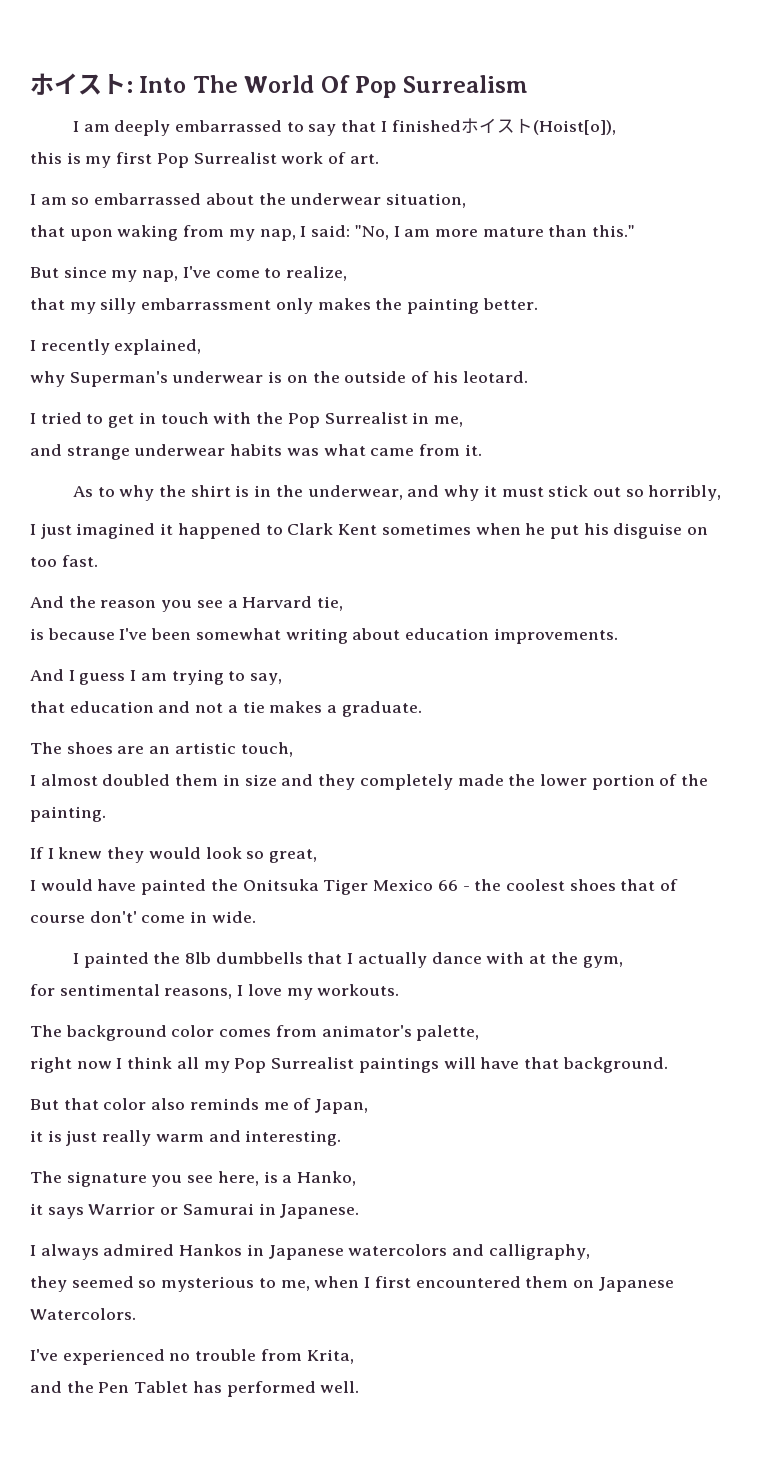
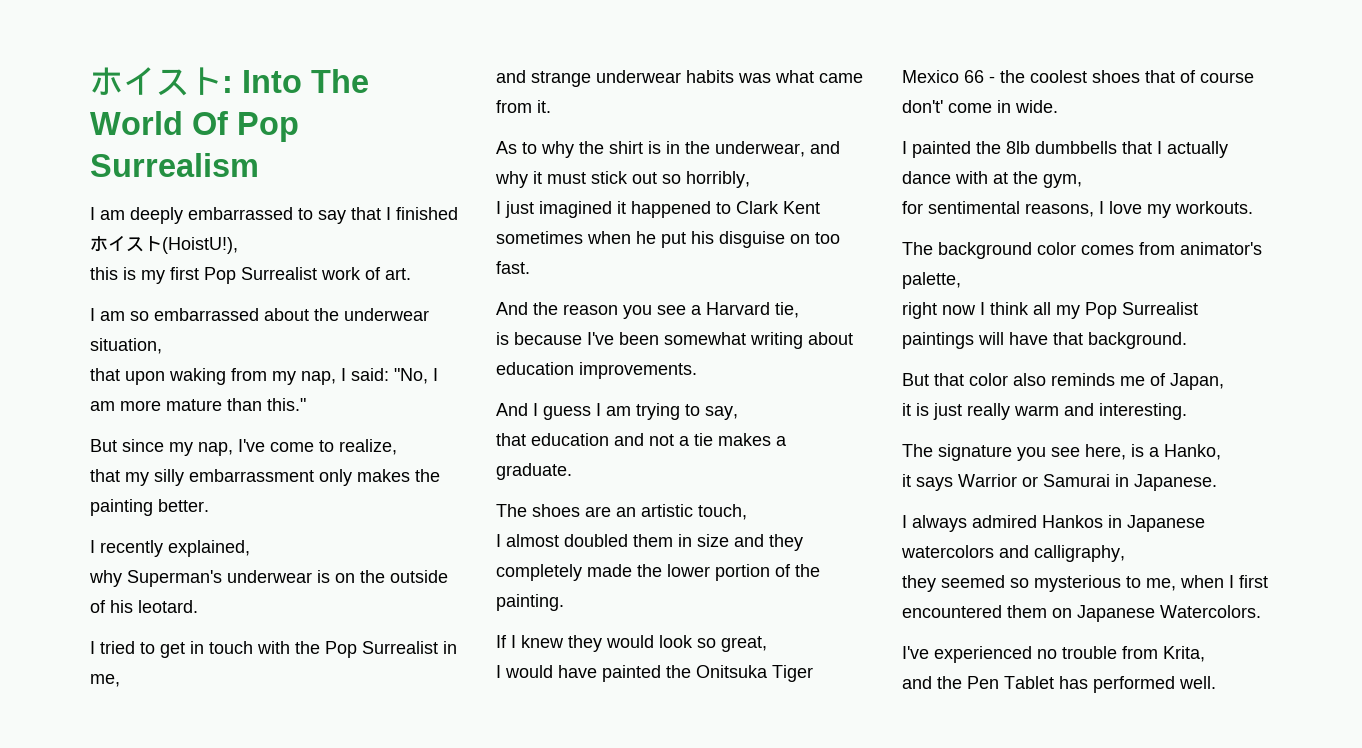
- I am deeply embarrassed to say that I finishedホイスト(Hoist[o]),
+ I am deeply embarrassed to say that I finishedホイスト(HoistU!),

